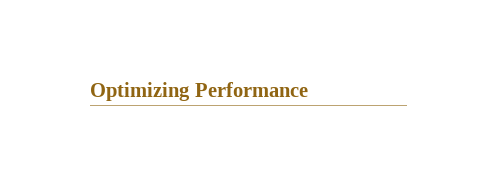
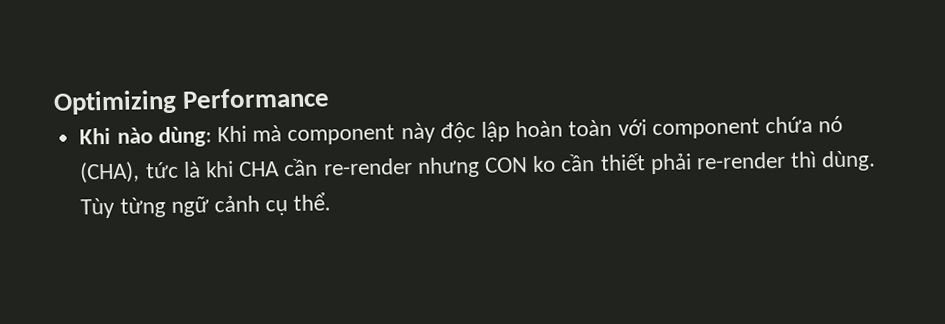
+ Khi nào dùng: Khi mà component này độc lập hoàn toàn với component chứa nó (CHA), tức là khi CHA cần re-render nhưng CON ko cần thiết phải re-render thì dùng. Tùy từng ngữ cảnh cụ thể.

